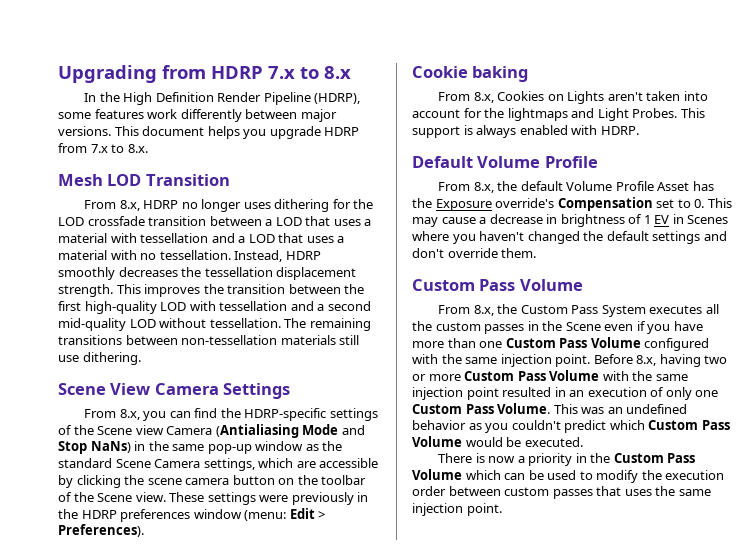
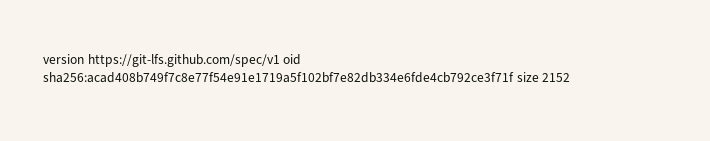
- Upgrading from HDRP 7.x to 8.x
- In the High Definition Render Pipeline (HDRP), some features work differently between major versions. This document helps you upgrade HDRP from 7.x to 8.x.
- Mesh LOD Transition
- From 8.x, HDRP no longer uses dithering for the LOD crossfade transition between a LOD that uses a material with tessellation and a LOD that uses a material with no tessellation. Instead, HDRP smoothly decreases the tessellation displacement strength. This improves the transition between the first high-quality LOD with tessellation and a second mid-quality LOD without tessellation. The remaining transitions between non-tessellation materials still use dithering.
- Scene View Camera Settings
- From 8.x, you can find the HDRP-specific settings of the Scene view Camera (Antialiasing Mode and Stop NaNs) in the same pop-up window as the standard Scene Camera settings, which are accessible by clicking the scene camera button on the toolbar of the Scene view. These settings were previously in the HDRP preferences window (menu: Edit > Preferences).
- Cookie baking
- From 8.x, Cookies on Lights aren't taken into account for the lightmaps and Light Probes. This support is always enabled with HDRP.
- Default Volume Profile
- From 8.x, the default Volume Profile Asset has the Exposure override's Compensation set to 0. This may cause a decrease in brightness of 1 EV in Scenes where you haven't changed the default settings and don't override them.
- Custom Pass Volume
- From 8.x, the Custom Pass System executes all the custom passes in the Scene even if you have more than one Custom Pass Volume configured with the same injection point. Before 8.x, having two or more Custom Pass Volume with the same injection point resulted in an execution of only one Custom Pass Volume. This was an undefined behavior as you couldn't predict which Custom Pass Volume would be executed.
- There is now a priority in the Custom Pass Volume which can be used to modify the execution order between custom passes that uses the same injection point.
+ version https://git-lfs.github.com/spec/v1 oid sha256:acad408b749f7c8e77f54e91e1719a5f102bf7e82db334e6fde4cb792ce3f71f size 2152

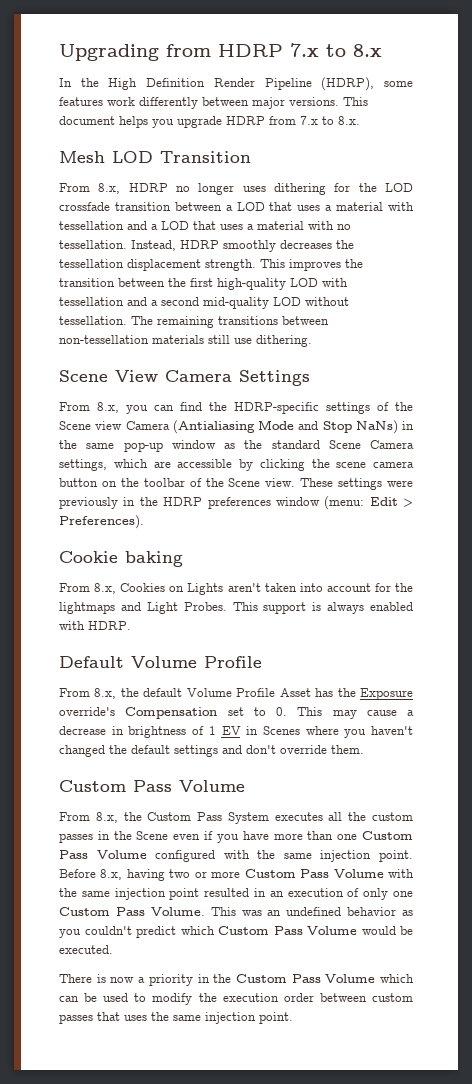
- version https://git-lfs.github.com/spec/v1 oid sha256:acad408b749f7c8e77f54e91e1719a5f102bf7e82db334e6fde4cb792ce3f71f size 2152
+ Upgrading from HDRP 7.x to 8.x
+ In the High Definition Render Pipeline (HDRP), some features work differently between major versions. This document helps you upgrade HDRP from 7.x to 8.x.
+ Mesh LOD Transition
+ From 8.x, HDRP no longer uses dithering for the LOD crossfade transition between a LOD that uses a material with tessellation and a LOD that uses a material with no tessellation. Instead, HDRP smoothly decreases the tessellation displacement strength. This improves the transition between the first high-quality LOD with tessellation and a second mid-quality LOD without tessellation. The remaining transitions between non-tessellation materials still use dithering.
+ Scene View Camera Settings
+ From 8.x, you can find the HDRP-specific settings of the Scene view Camera (Antialiasing Mode and Stop NaNs) in the same pop-up window as the standard Scene Camera settings, which are accessible by clicking the scene camera button on the toolbar of the Scene view. These settings were previously in the HDRP preferences window (menu: Edit > Preferences).
+ Cookie baking
+ From 8.x, Cookies on Lights aren't taken into account for the lightmaps and Light Probes. This support is always enabled with HDRP.
+ Default Volume Profile
+ From 8.x, the default Volume Profile Asset has the Exposure override's Compensation set to 0. This may cause a decrease in brightness of 1 EV in Scenes where you haven't changed the default settings and don't override them.
+ Custom Pass Volume
+ From 8.x, the Custom Pass System executes all the custom passes in the Scene even if you have more than one Custom Pass Volume configured with the same injection point. Before 8.x, having two or more Custom Pass Volume with the same injection point resulted in an execution of only one Custom Pass Volume. This was an undefined behavior as you couldn't predict which Custom Pass Volume would be executed.
+ There is now a priority in the Custom Pass Volume which can be used to modify the execution order between custom passes that uses the same injection point.

